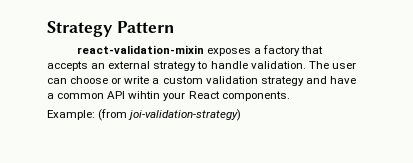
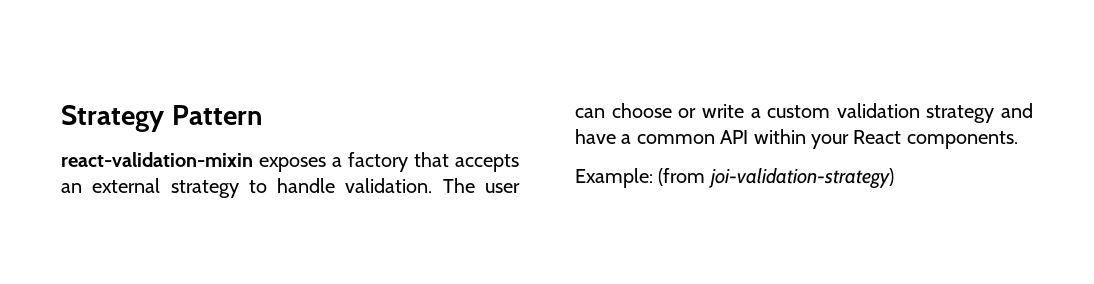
- The user can choose or write a custom validation strategy and have a common API wihtin your React components.
+ The user can choose or write a custom validation strategy and have a common API within your React components.

